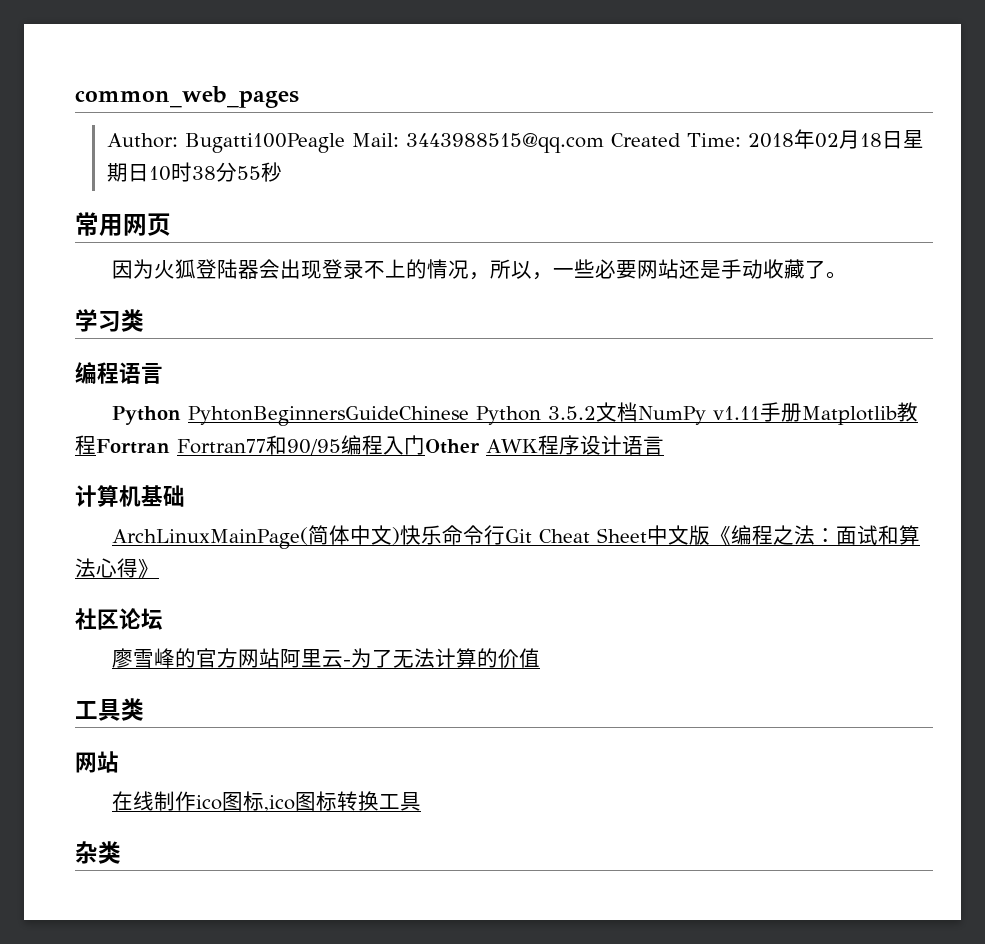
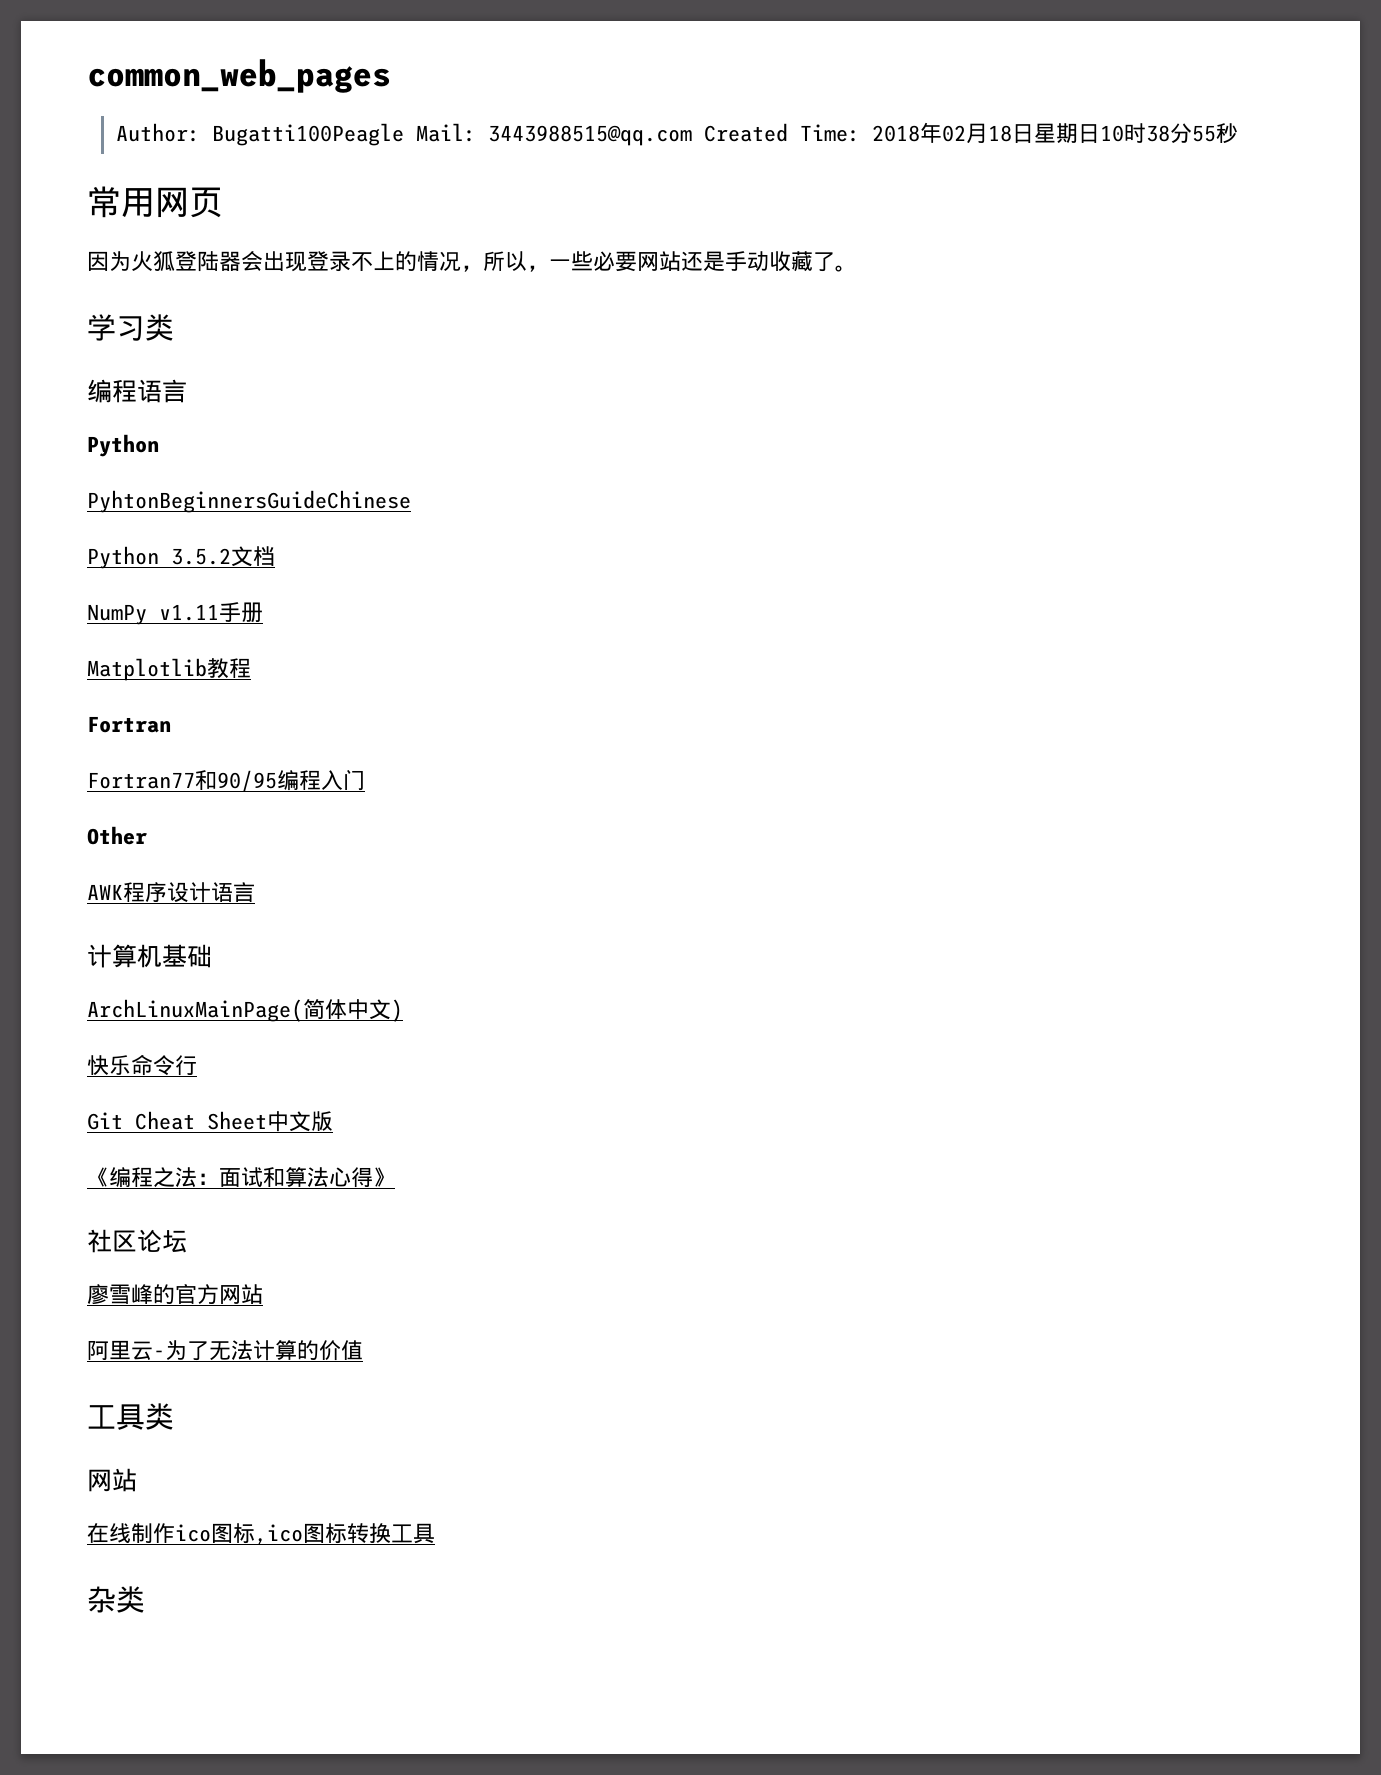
  编程语言
- Python PyhtonBeginnersGuideChinese Python 3.5.2文档NumPy v1.11手册Matplotlib教程Fortran Fortran77和90/95编程入门Other AWK程序设计语言
+ Python
+ PyhtonBeginnersGuideChinese
+ Python 3.5.2文档
+ NumPy v1.11手册
+ Matplotlib教程
+ Fortran
+ Fortran77和90/95编程入门
+ Other
+ AWK程序设计语言
- ArchLinuxMainPage(简体中文)快乐命令行Git Cheat Sheet中文版《编程之法：面试和算法心得》
+ ArchLinuxMainPage(简体中文)
+ 快乐命令行
+ Git Cheat Sheet中文版
+ 《编程之法：面试和算法心得》
- 廖雪峰的官方网站阿里云-为了无法计算的价值
+ 廖雪峰的官方网站
+ 阿里云-为了无法计算的价值

